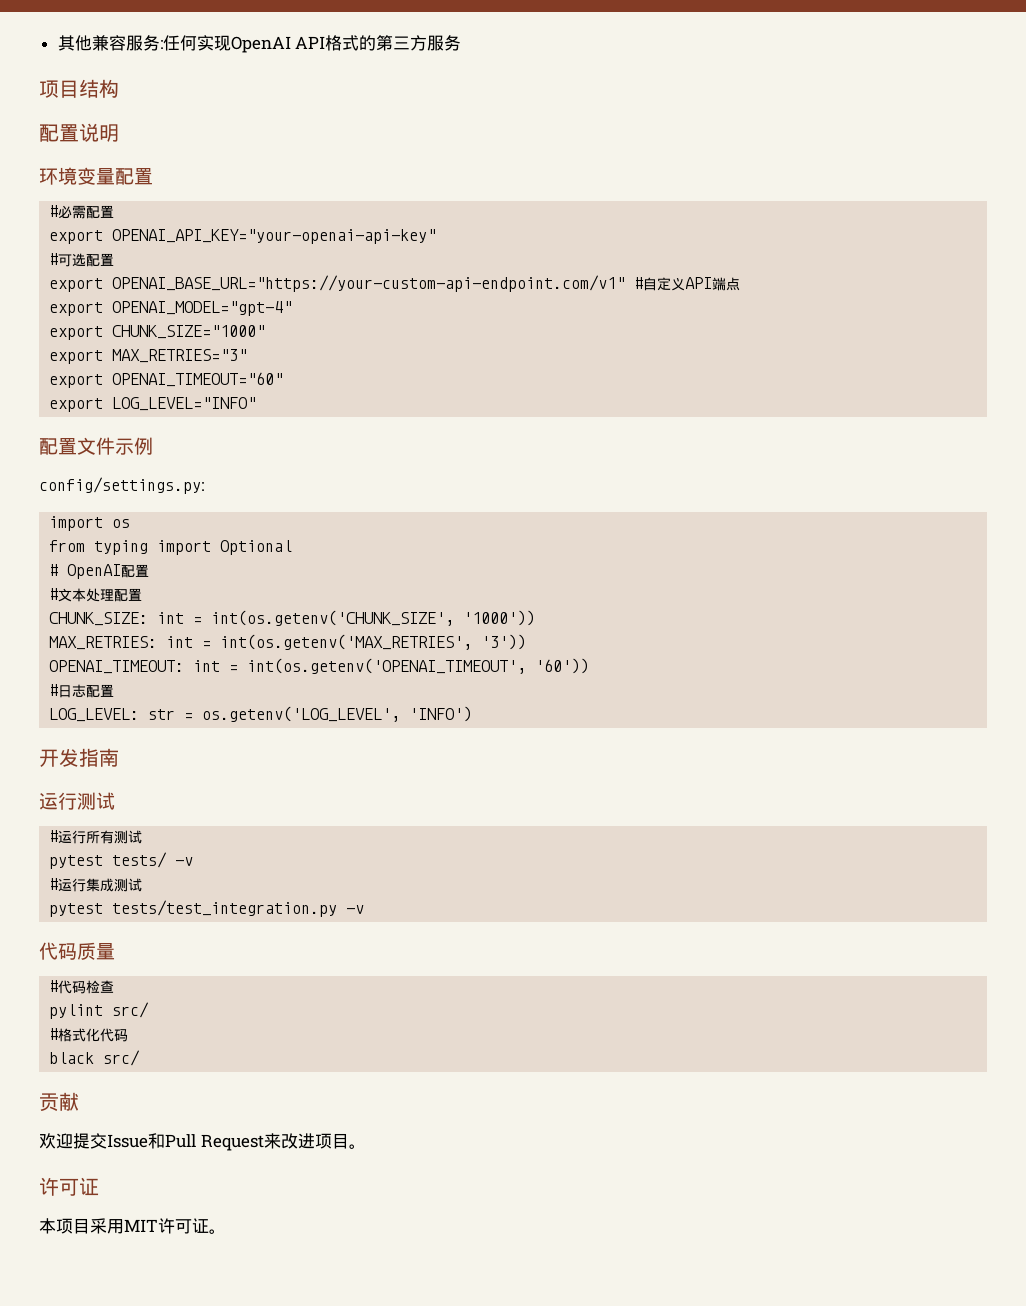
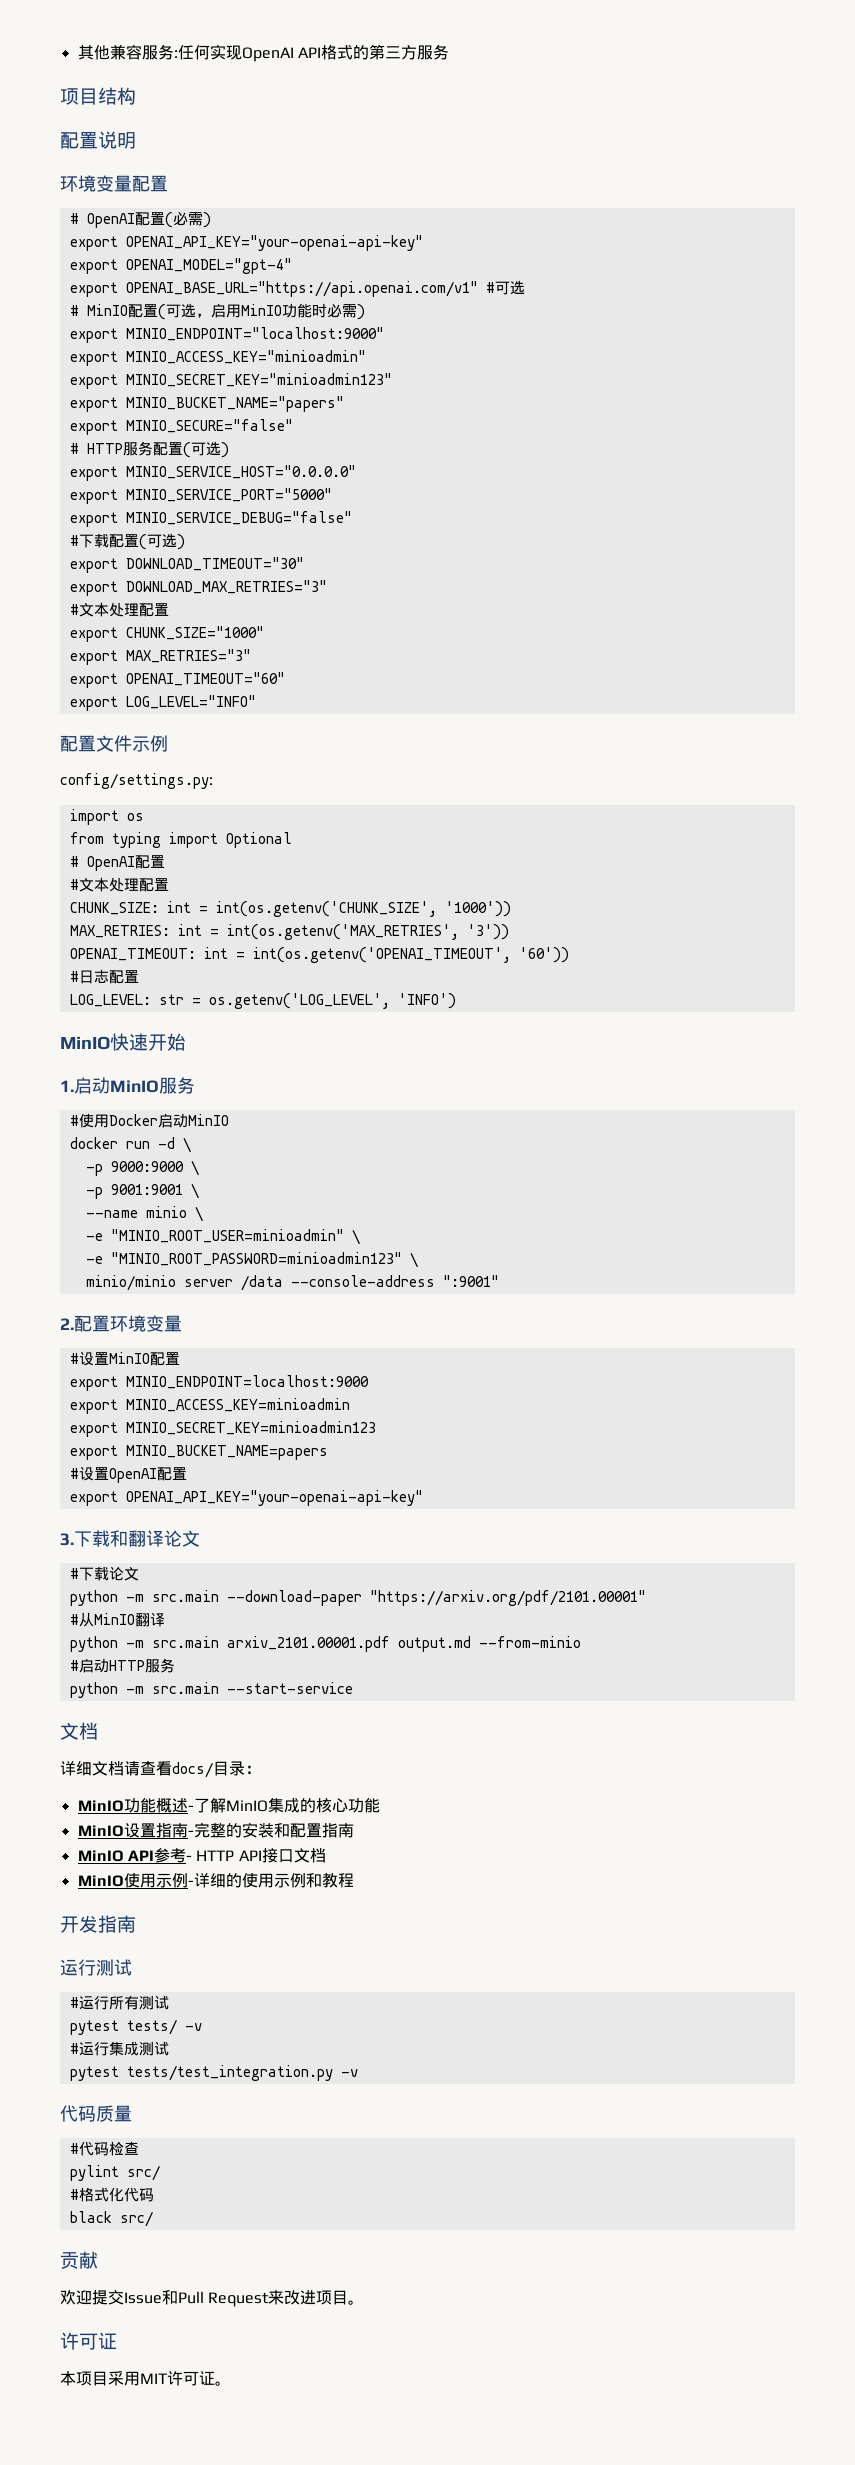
- #必需配置
+ # OpenAI配置(必需)
  export OPENAI_API_KEY="your-openai-api-key"
- #可选配置
- export OPENAI_BASE_URL="https://your-custom-api-endpoint.com/v1" #自定义API端点
  export OPENAI_MODEL="gpt-4"
+ export OPENAI_BASE_URL="https://api.openai.com/v1" #可选
+ # MinIO配置(可选，启用MinIO功能时必需)
+ export MINIO_ENDPOINT="localhost:9000"
+ export MINIO_ACCESS_KEY="minioadmin"
+ export MINIO_SECRET_KEY="minioadmin123"
+ export MINIO_BUCKET_NAME="papers"
+ export MINIO_SECURE="false"
+ # HTTP服务配置(可选)
+ export MINIO_SERVICE_HOST="0.0.0.0"
+ export MINIO_SERVICE_PORT="5000"
+ export MINIO_SERVICE_DEBUG="false"
+ #下载配置(可选)
+ export DOWNLOAD_TIMEOUT="30"
+ export DOWNLOAD_MAX_RETRIES="3"
+ #文本处理配置
+ MinIO快速开始
+ 1.启动MinIO服务
+ #使用Docker启动MinIO
+ docker run -d \
+ -p 9000:9000 \
+ -p 9001:9001 \
+ --name minio \
+ -e "MINIO_ROOT_USER=minioadmin" \
+ -e "MINIO_ROOT_PASSWORD=minioadmin123" \
+ minio/minio server /data --console-address ":9001"
+ 2.配置环境变量
+ #设置MinIO配置
+ export MINIO_ENDPOINT=localhost:9000
+ export MINIO_ACCESS_KEY=minioadmin
+ export MINIO_SECRET_KEY=minioadmin123
+ export MINIO_BUCKET_NAME=papers
+ #设置OpenAI配置
+ export OPENAI_API_KEY="your-openai-api-key"
+ 3.下载和翻译论文
+ #下载论文
+ python -m src.main --download-paper "https://arxiv.org/pdf/2101.00001"
+ #从MinIO翻译
+ python -m src.main arxiv_2101.00001.pdf output.md --from-minio
+ #启动HTTP服务
+ python -m src.main --start-service
+ 文档
+ 详细文档请查看docs/目录：
+ MinIO功能概述-了解MinIO集成的核心功能
+ MinIO设置指南-完整的安装和配置指南
+ MinIO API参考- HTTP API接口文档
+ MinIO使用示例-详细的使用示例和教程

